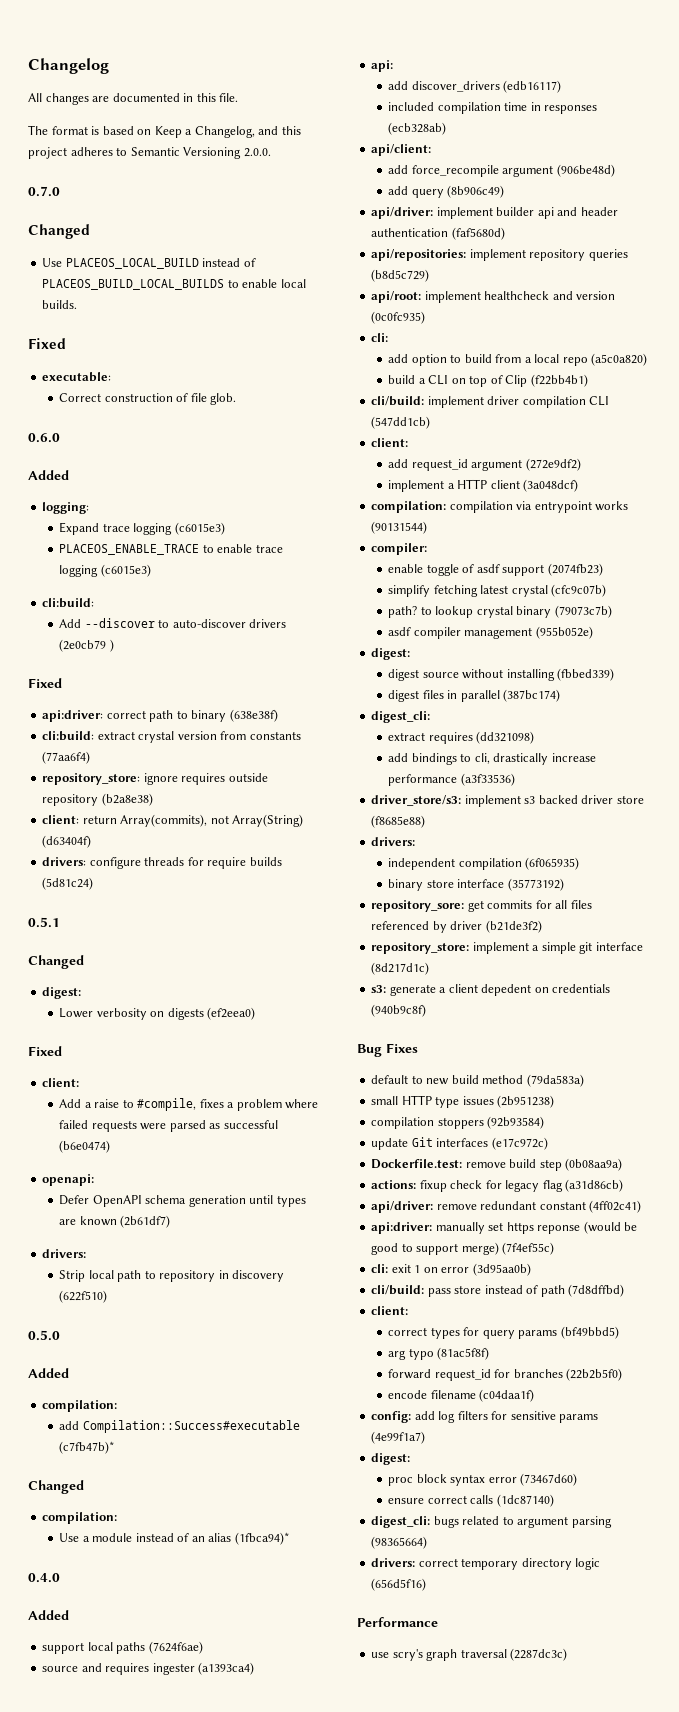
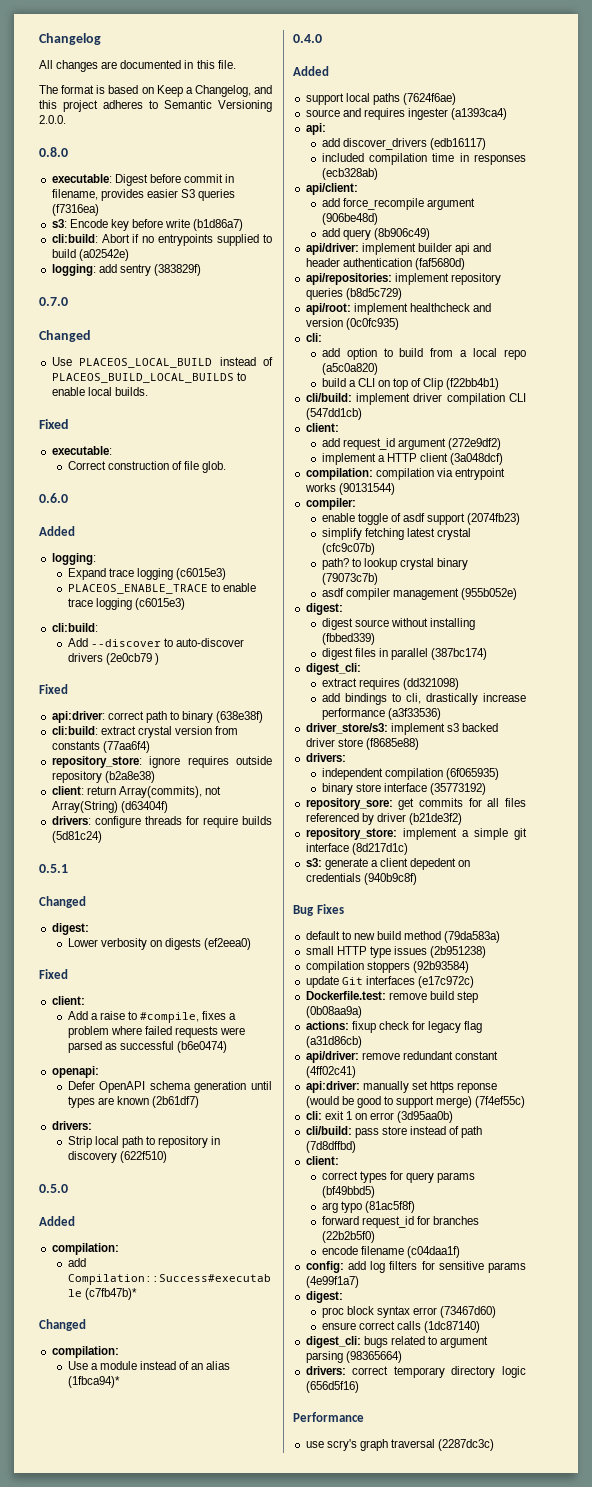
+ 0.8.0
+ executable: Digest before commit in filename, provides easier S3 queries (f7316ea)
+ s3: Encode key before write (b1d86a7)
+ cli:build: Abort if no entrypoints supplied to build (a02542e)
+ logging: add sentry (383829f)

